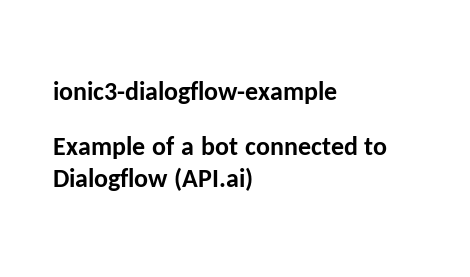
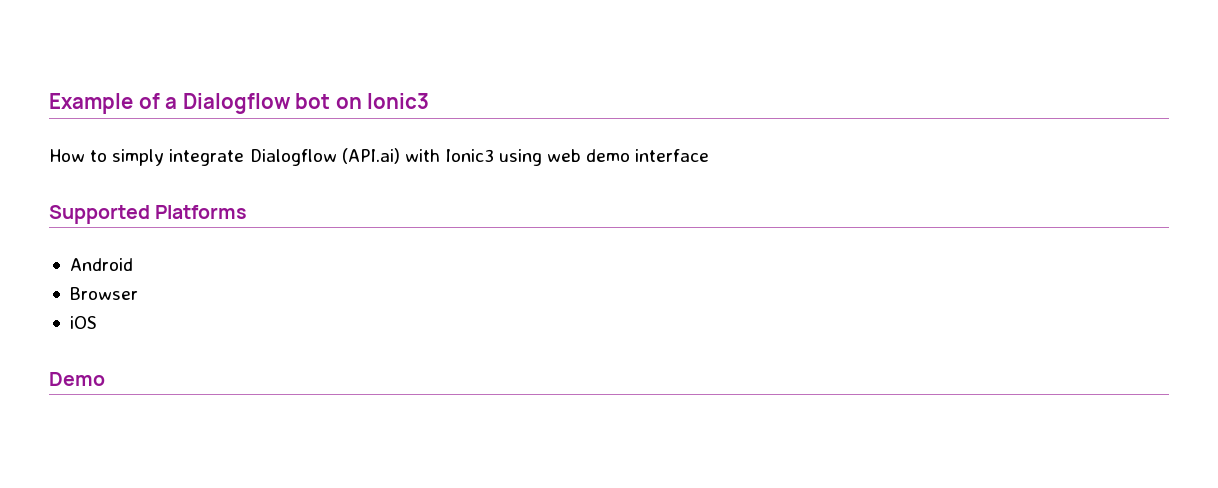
- ionic3-dialogflow-example
- Example of a bot connected to Dialogflow (API.ai)
+ Example of a Dialogflow bot on Ionic3
+ How to simply integrate Dialogflow (API.ai) with Ionic3 using web demo interface
+ Supported Platforms
+ Android
+ Browser
+ iOS
+ Demo

